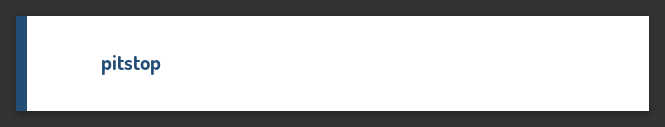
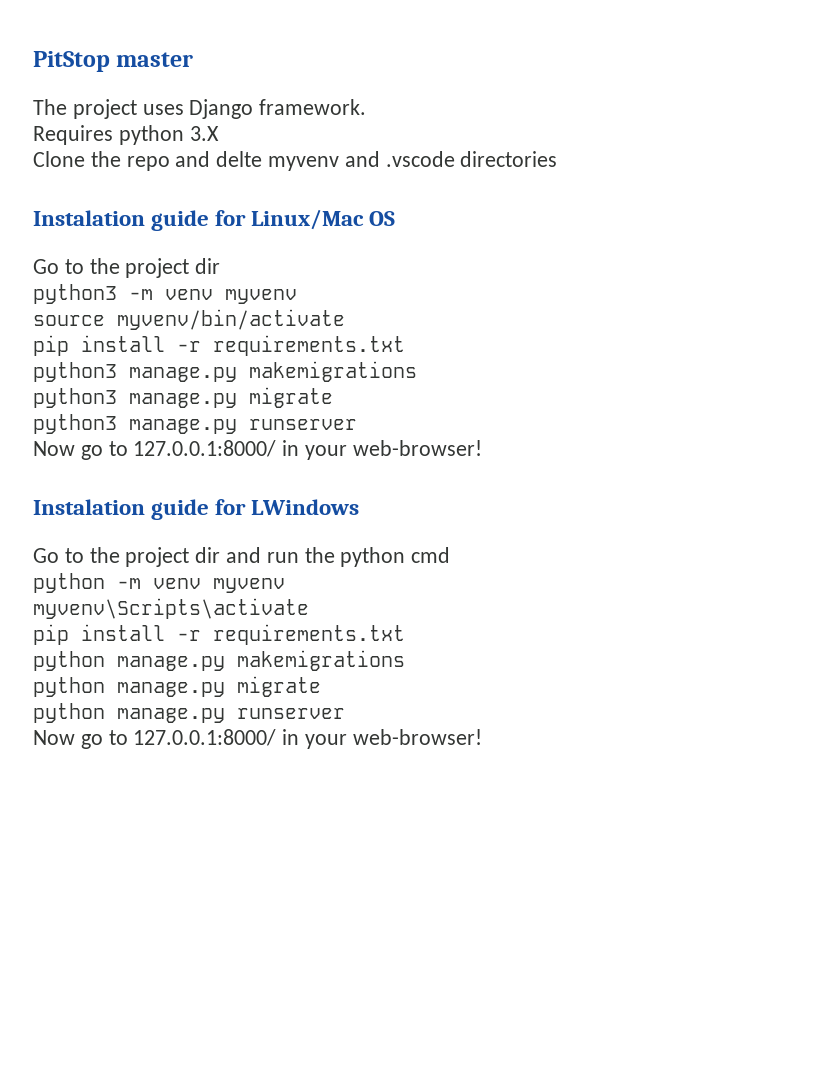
- pitstop
+ PitStop master
+ The project uses Django framework.
+ Requires python 3.X
+ Clone the repo and delte myvenv and .vscode directories
+ Instalation guide for Linux/Mac OS
+ Go to the project dir
+ python3 -m venv myvenv
+ source myvenv/bin/activate
+ pip install -r requirements.txt
+ python3 manage.py makemigrations
+ python3 manage.py migrate
+ python3 manage.py runserver
+ Now go to 127.0.0.1:8000/ in your web-browser!
+ Instalation guide for LWindows
+ Go to the project dir and run the python cmd
+ python -m venv myvenv
+ myvenv\Scripts\activate
+ pip install -r requirements.txt
+ python manage.py makemigrations
+ python manage.py migrate
+ python manage.py runserver
+ Now go to 127.0.0.1:8000/ in your web-browser!

